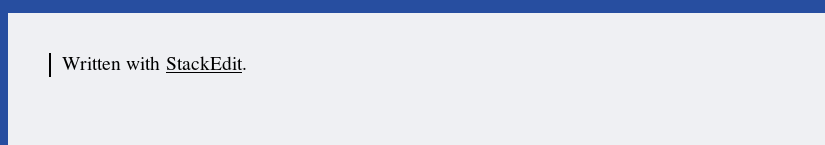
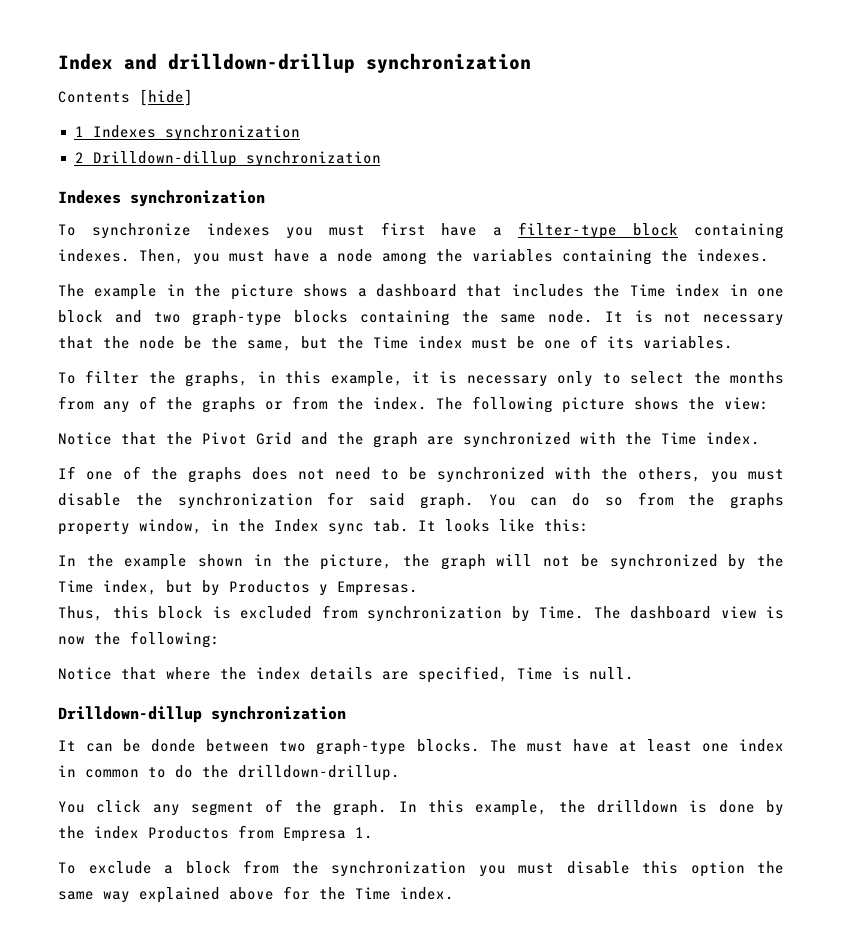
- Written with StackEdit.
+ Index and drilldown-drillup synchronization
+ Contents [hide]
+ 1 Indexes synchronization
+ 2 Drilldown-dillup synchronization
+ Indexes synchronization
+ To synchronize indexes you must first have a filter-type block containing indexes. Then, you must have a node among the variables containing the indexes.
+ The example in the picture shows a dashboard that includes the Time index in one block and two graph-type blocks containing the same node. It is not necessary that the node be the same, but the Time index must be one of its variables.
+ To filter the graphs, in this example, it is necessary only to select the months from any of the graphs or from the index. The following picture shows the view:
+ Notice that the Pivot Grid and the graph are synchronized with the Time index.
+ If one of the graphs does not need to be synchronized with the others, you must disable the synchronization for said graph. You can do so from the graphs property window, in the Index sync tab. It looks like this:
+ In the example shown in the picture, the graph will not be synchronized by the Time index, but by Productos y Empresas.
+ Thus, this block is excluded from synchronization by Time. The dashboard view is now the following:
+ Notice that where the index details are specified, Time is null.
+ Drilldown-dillup synchronization
+ It can be donde between two graph-type blocks. The must have at least one index in common to do the drilldown-drillup.
+ You click any segment of the graph. In this example, the drilldown is done by the index Productos from Empresa 1.
+ To exclude a block from the synchronization you must disable this option the same way explained above for the Time index.

